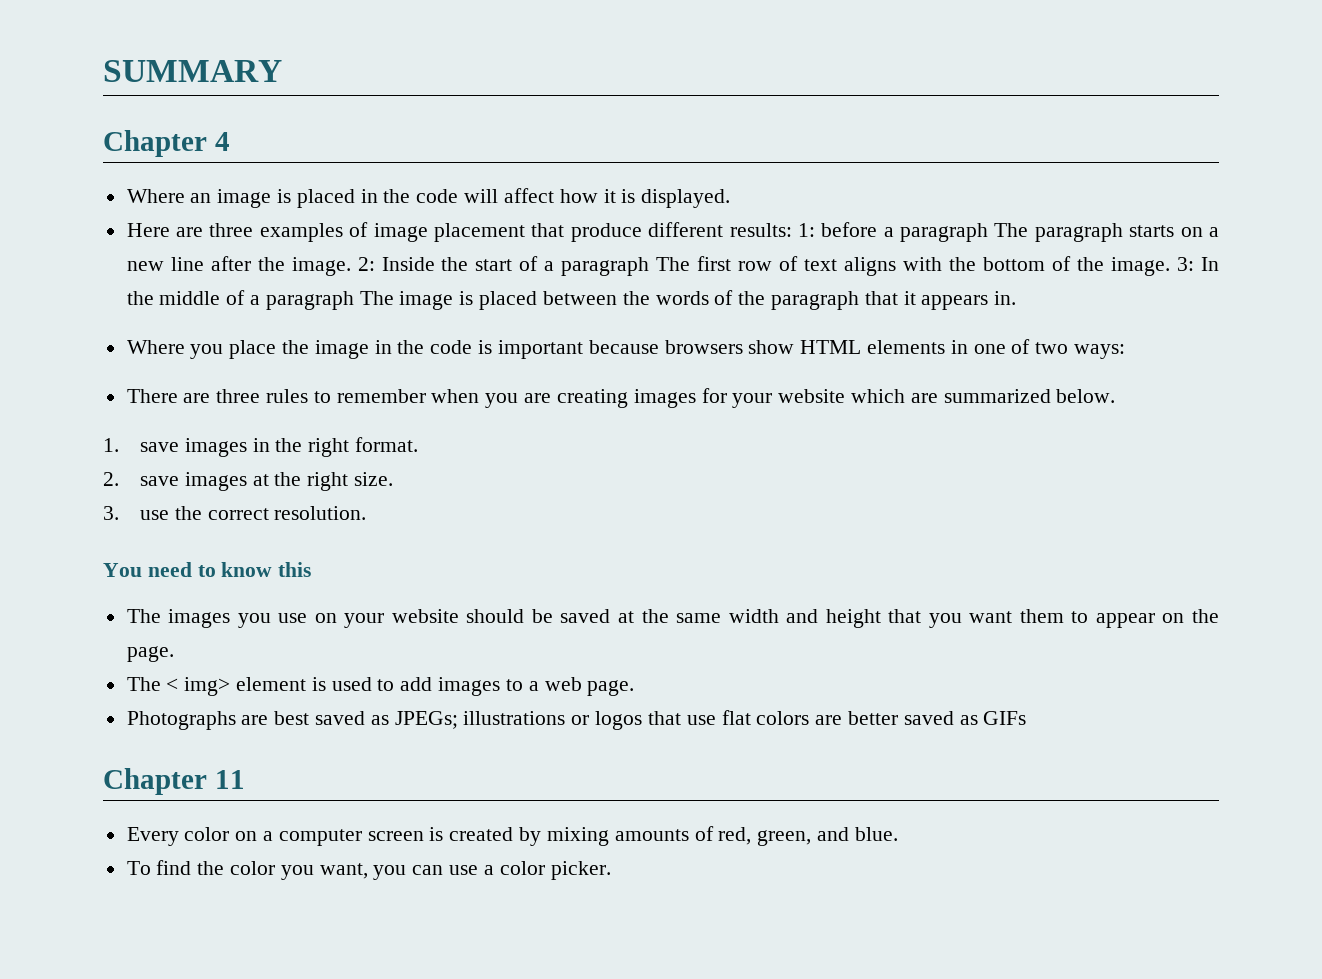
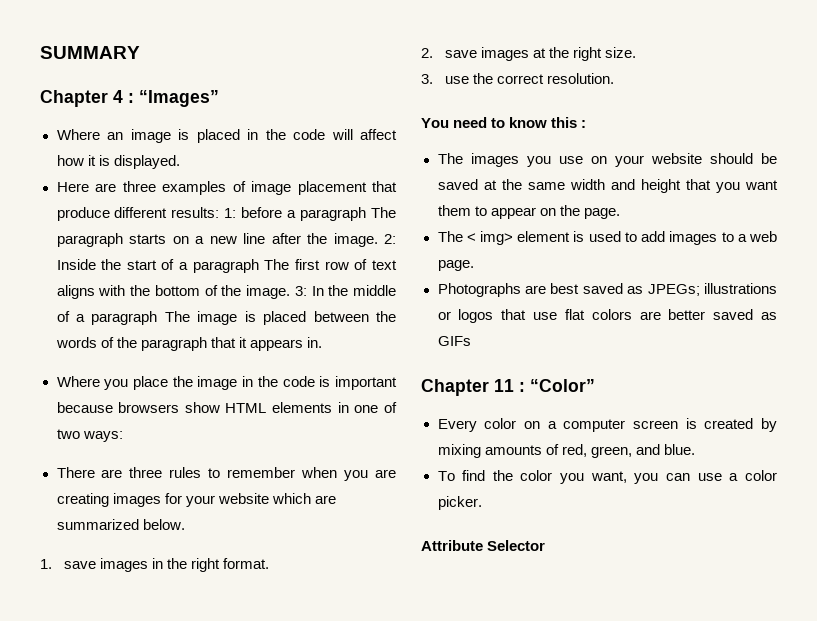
- Chapter 4
+ Chapter 4 : “Images”
- You need to know this
+ You need to know this :
- Chapter 11
+ Chapter 11 : “Color”
+ Attribute Selector

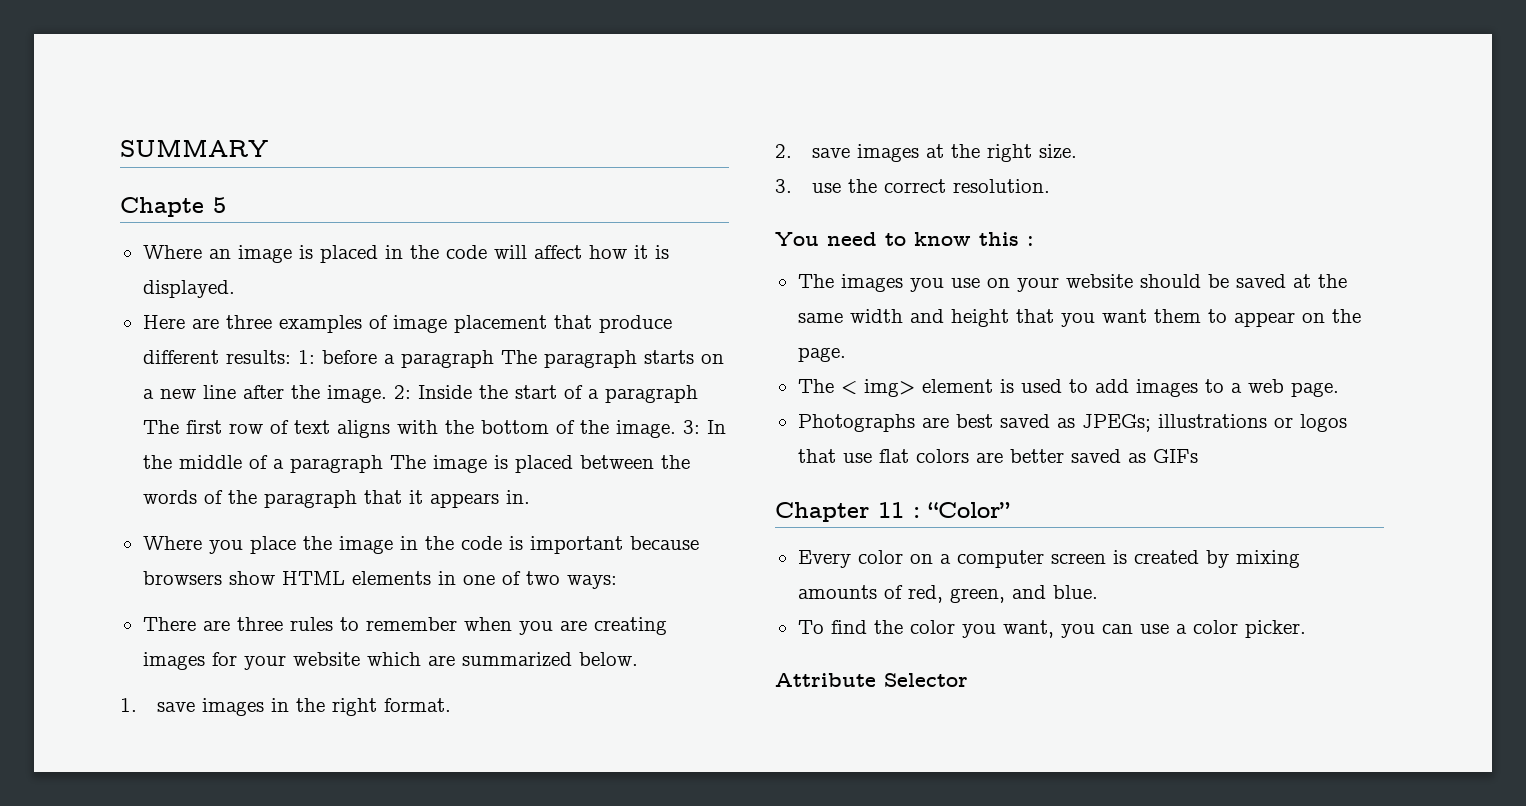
- Chapter 4 : “Images”
+ Chapte 5

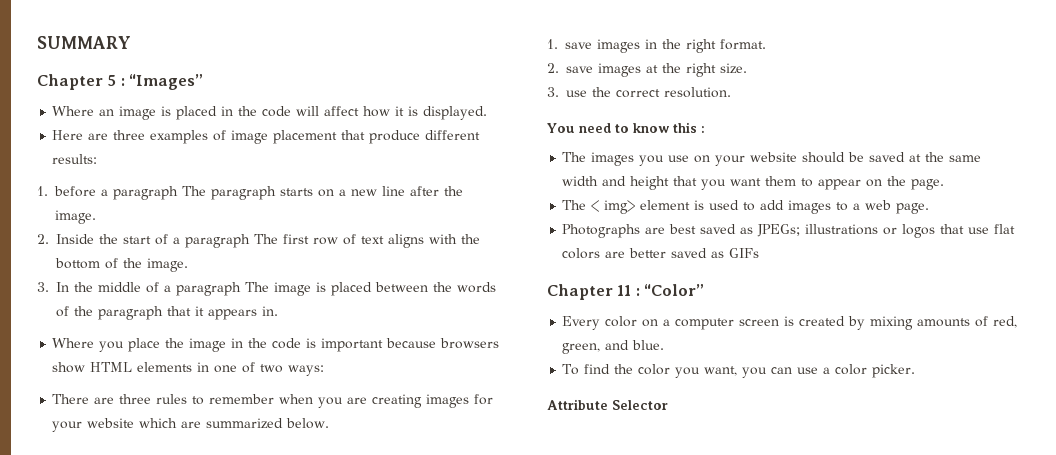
- Chapte 5
+ Chapter 5 : “Images”
- Here are three examples of image placement that produce different results: 1: before a paragraph The paragraph starts on a new line after the image. 2: Inside the start of a paragraph The first row of text aligns with the bottom of the image. 3: In the middle of a paragraph The image is placed between the words of the paragraph that it appears in.
+ Here are three examples of image placement that produce different results:
+ 1. before a paragraph The paragraph starts on a new line after the image.
+ 2. Inside the start of a paragraph The first row of text aligns with the bottom of the image.
+ 3. In the middle of a paragraph The image is placed between the words of the paragraph that it appears in.

